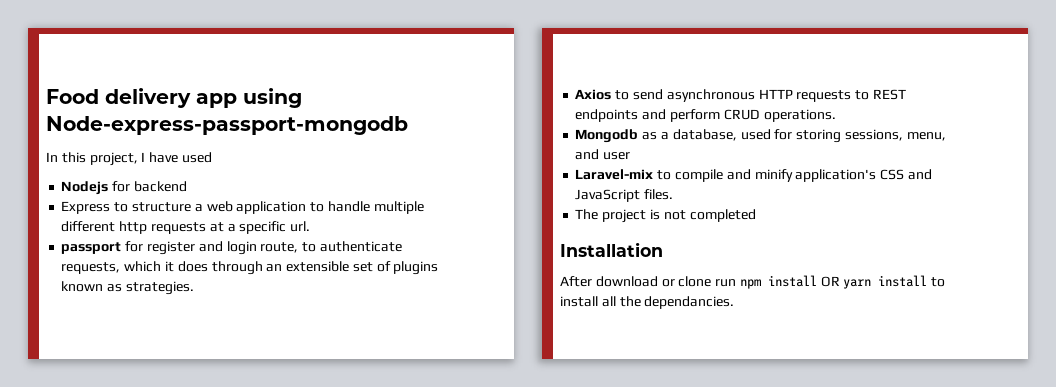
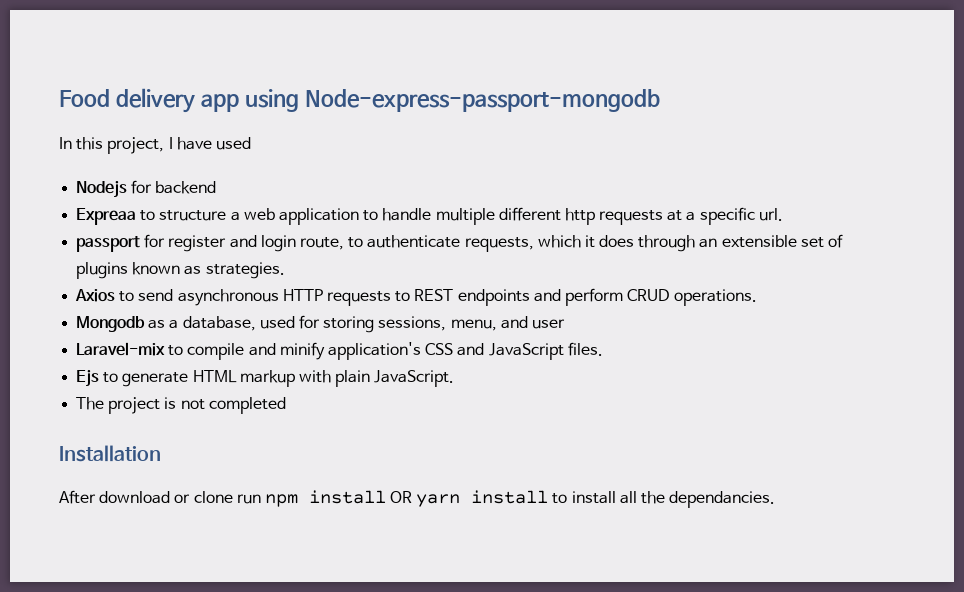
- Express to structure a web application to handle multiple different http requests at a specific url.
+ Expreaa to structure a web application to handle multiple different http requests at a specific url.
+ Ejs to generate HTML markup with plain JavaScript.

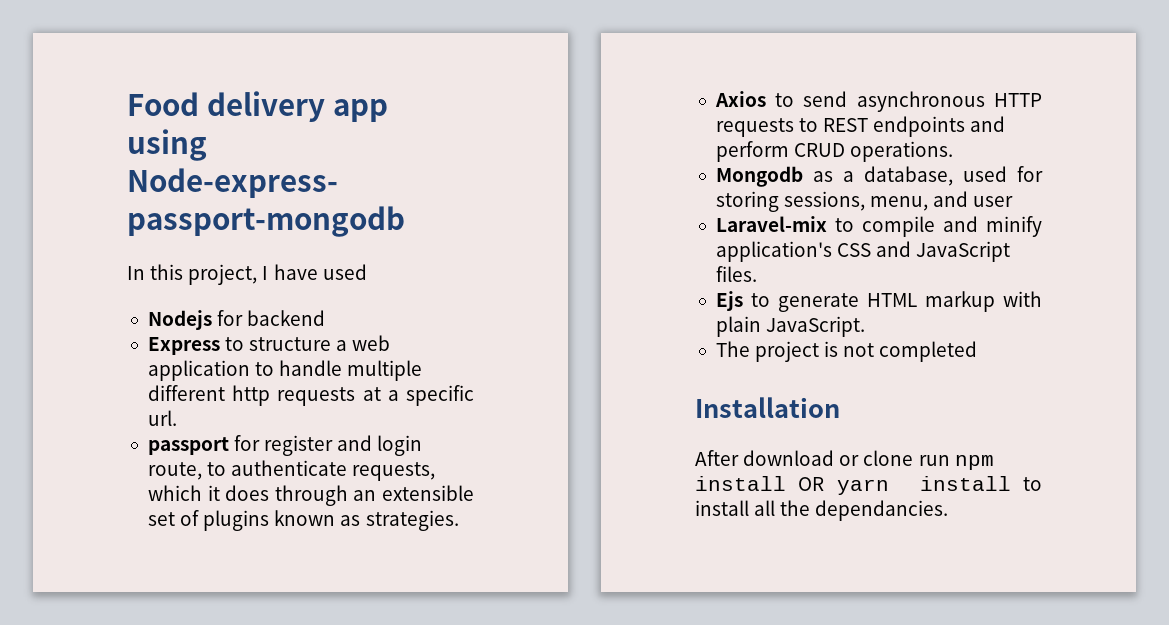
- Expreaa to structure a web application to handle multiple different http requests at a specific url.
+ Express to structure a web application to handle multiple different http requests at a specific url.

